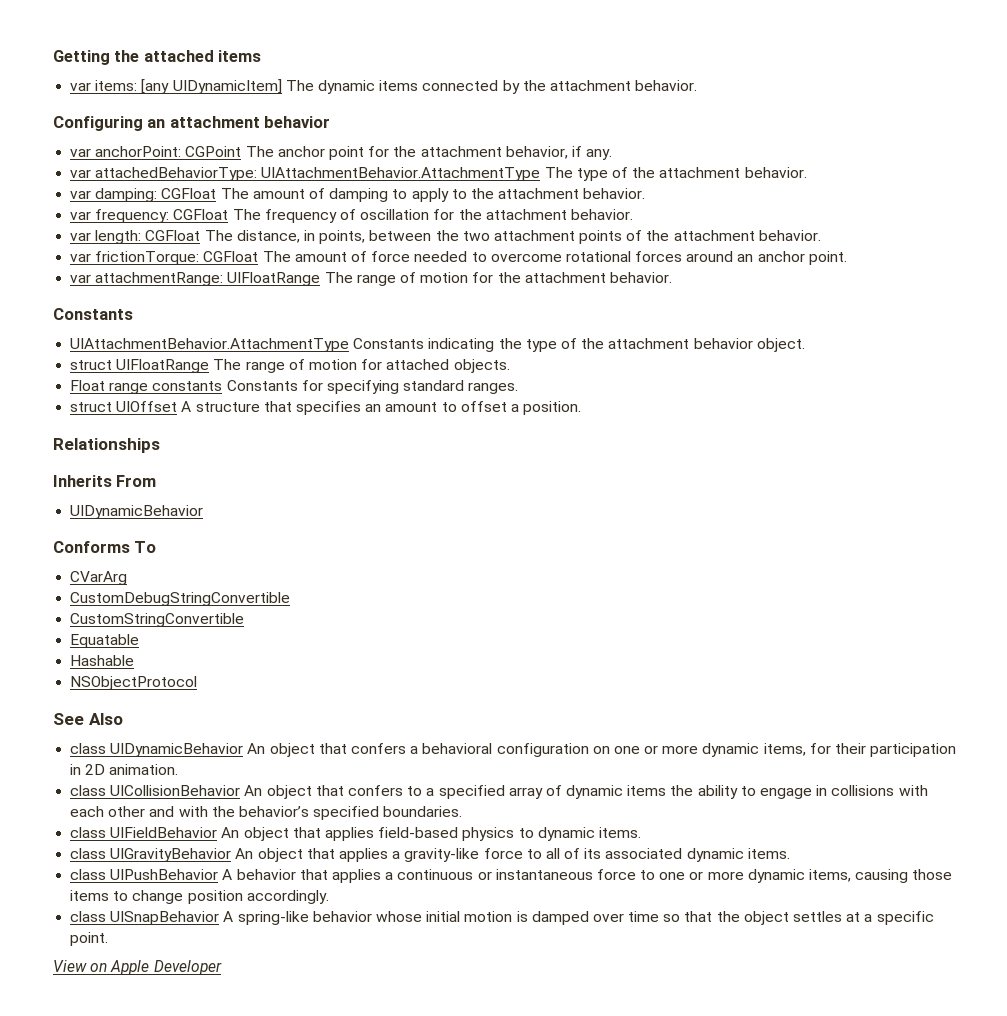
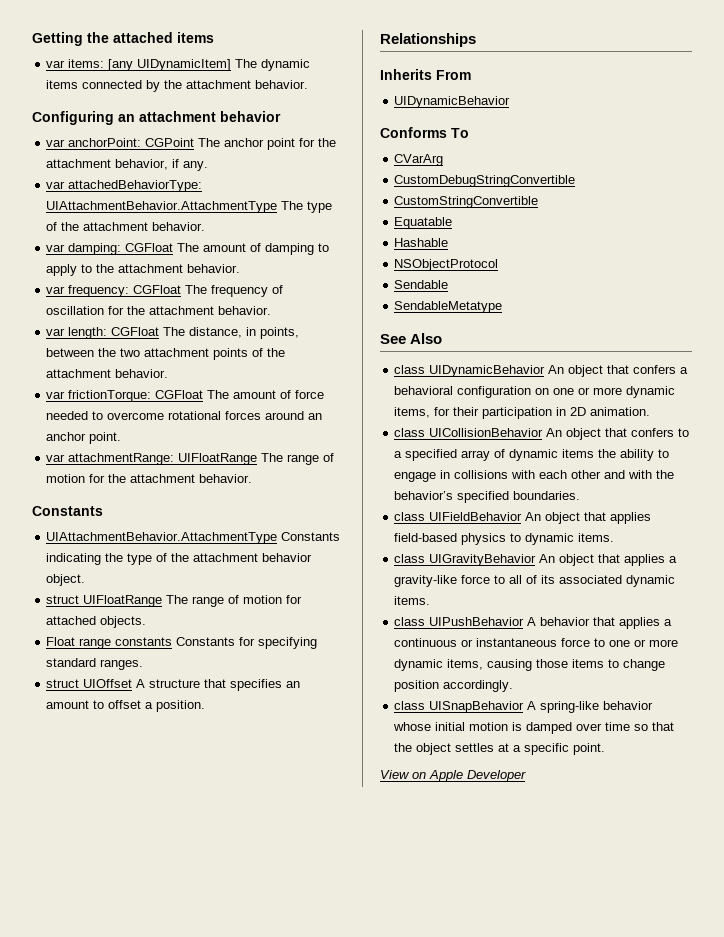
+ Sendable
+ SendableMetatype

